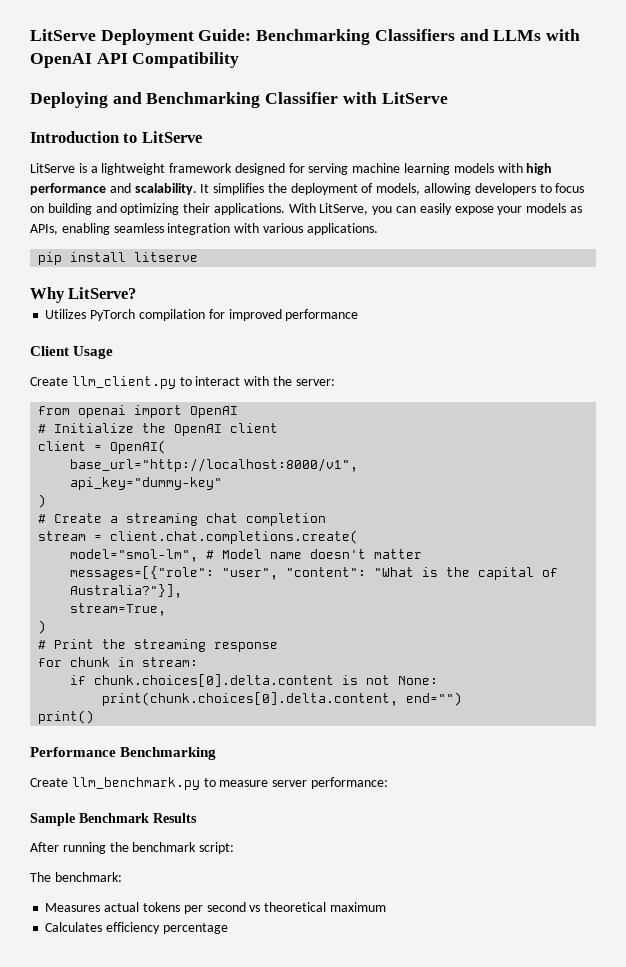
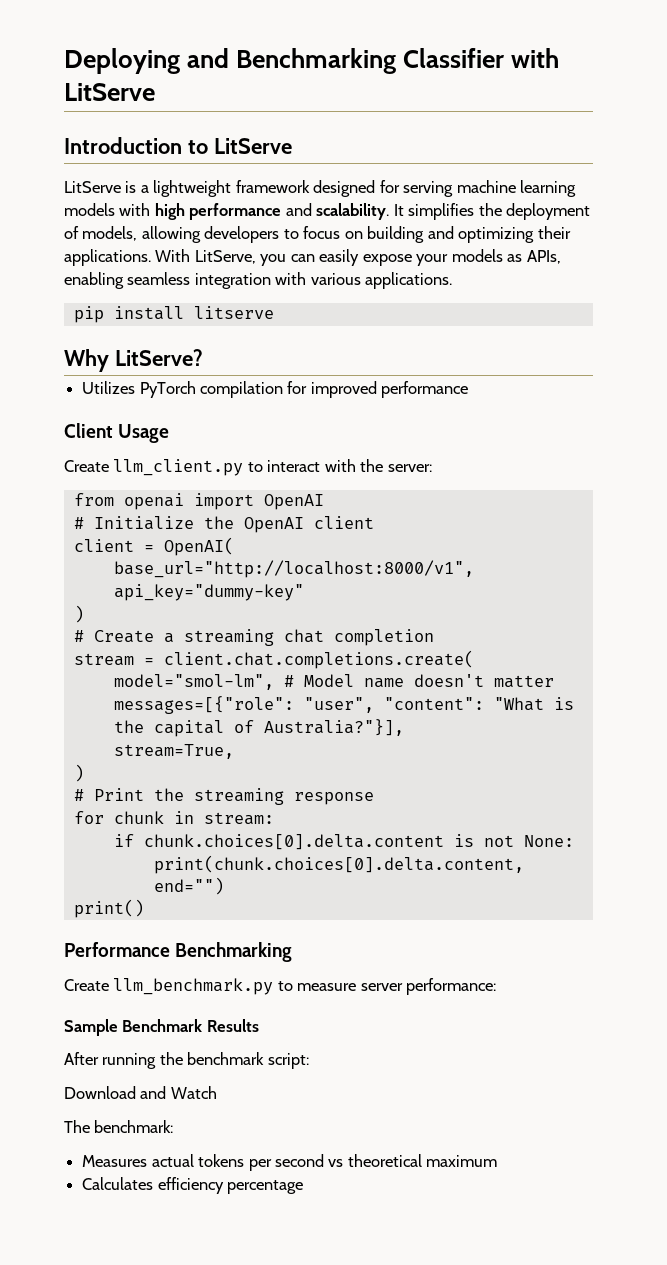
- LitServe Deployment Guide: Benchmarking Classifiers and LLMs with OpenAI API Compatibility
+ Download and Watch

